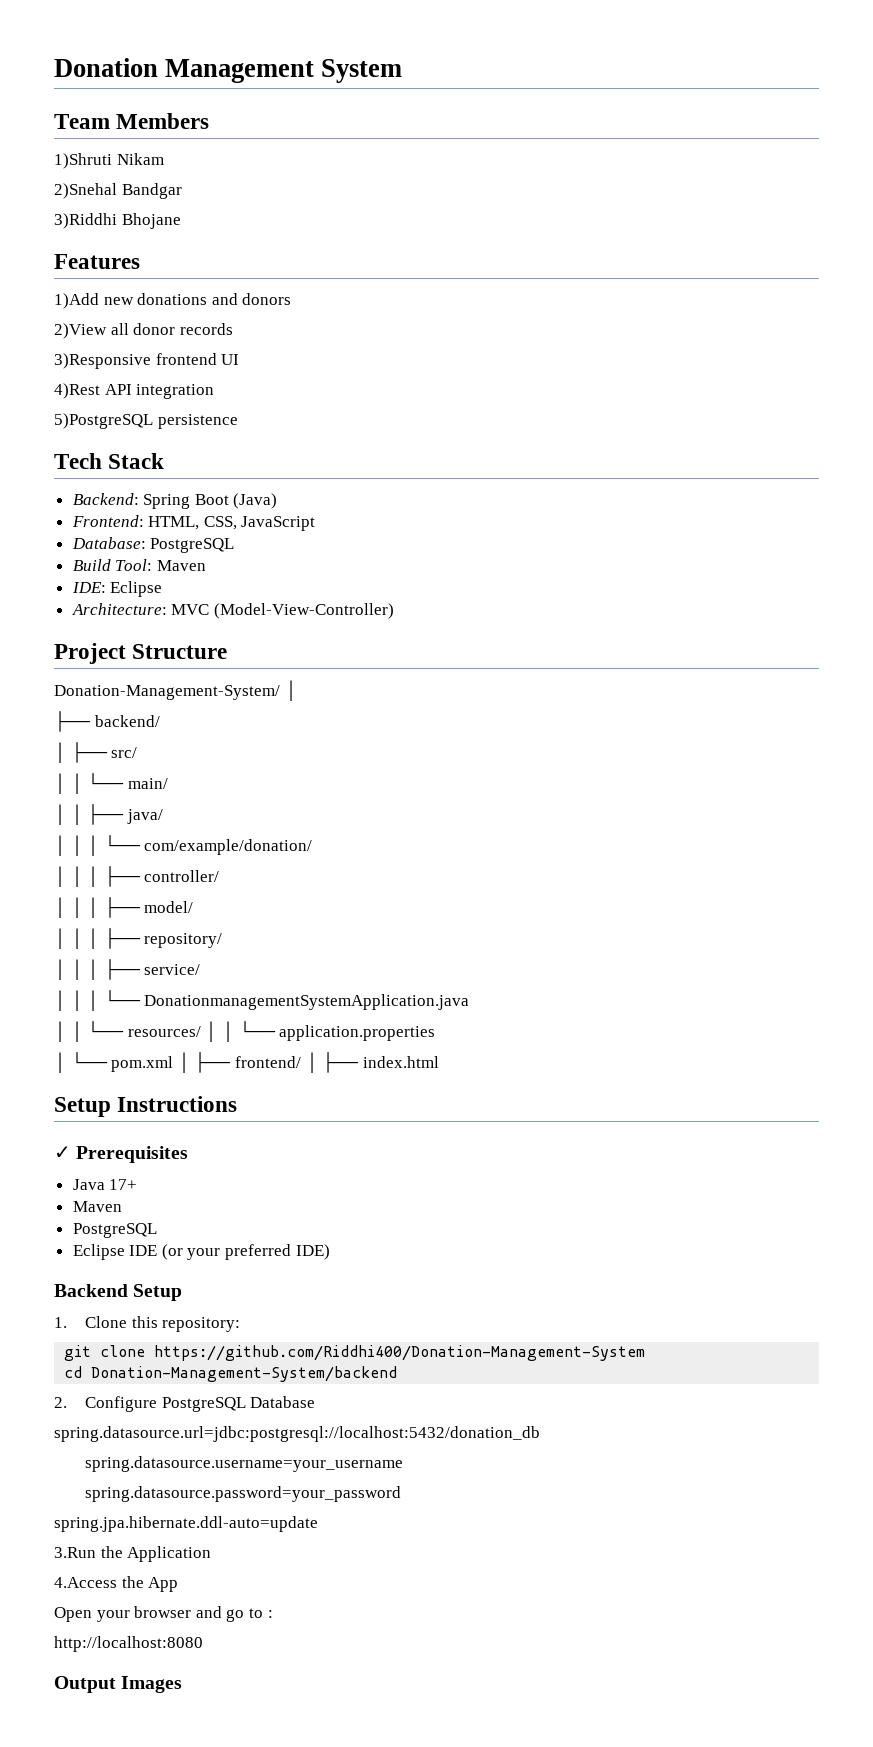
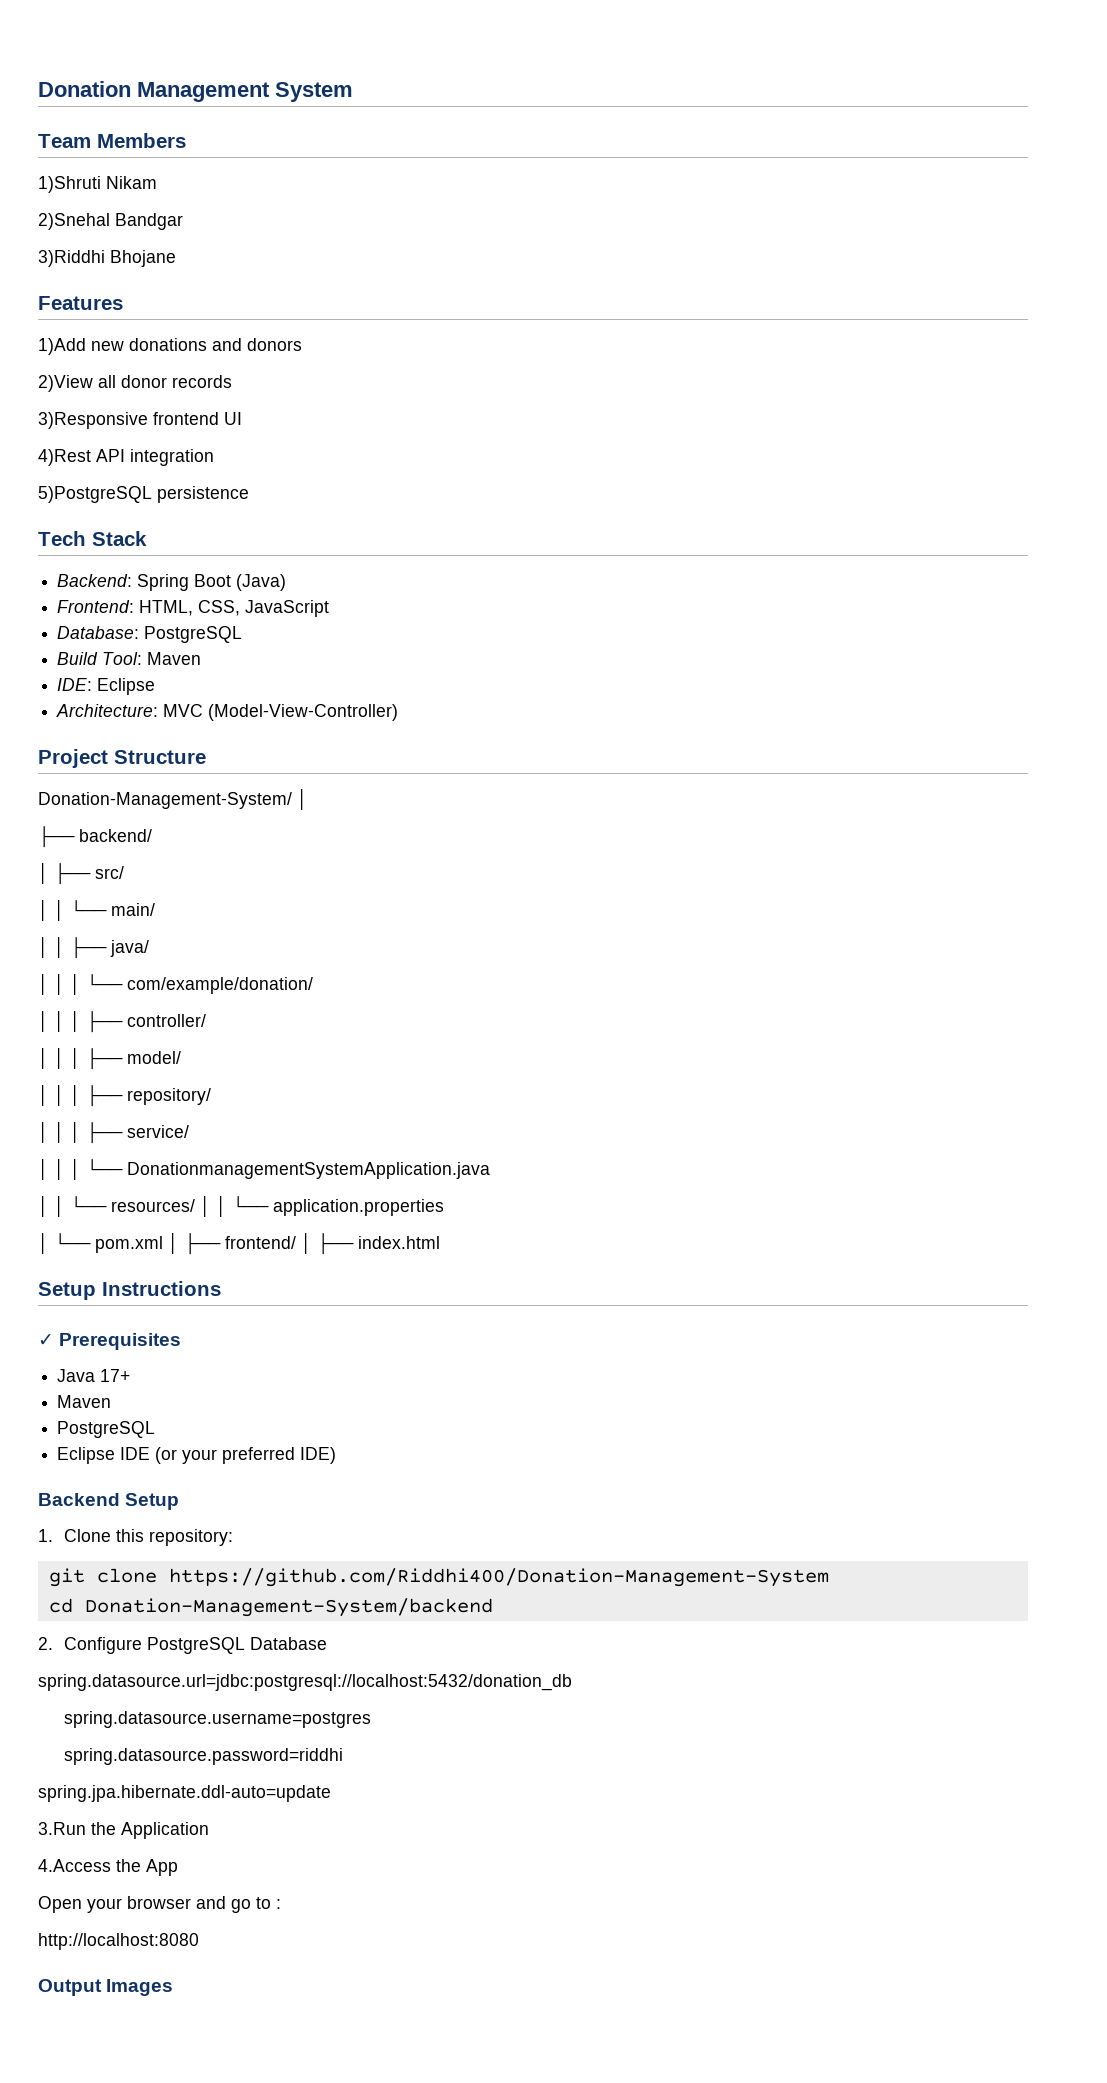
- spring.datasource.username=your_username
- spring.datasource.password=your_password
+ spring.datasource.username=postgres
+ spring.datasource.password=riddhi

